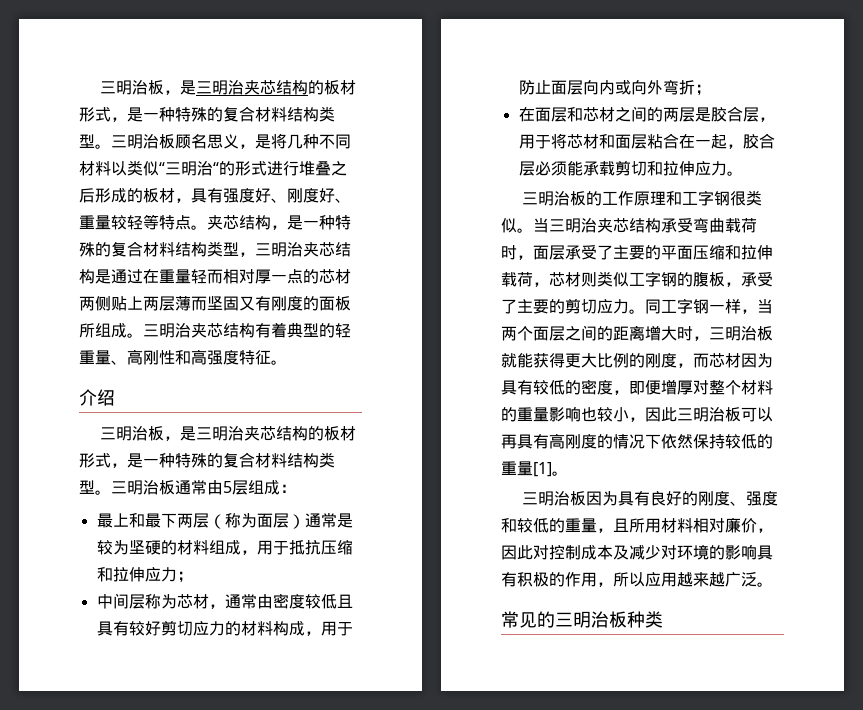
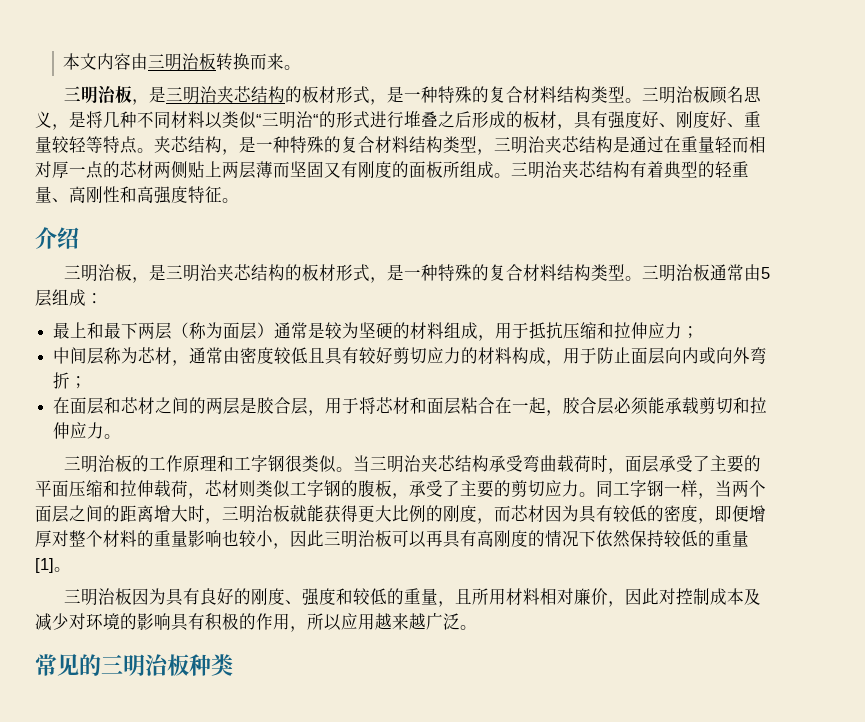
+ 本文内容由三明治板转换而来。

